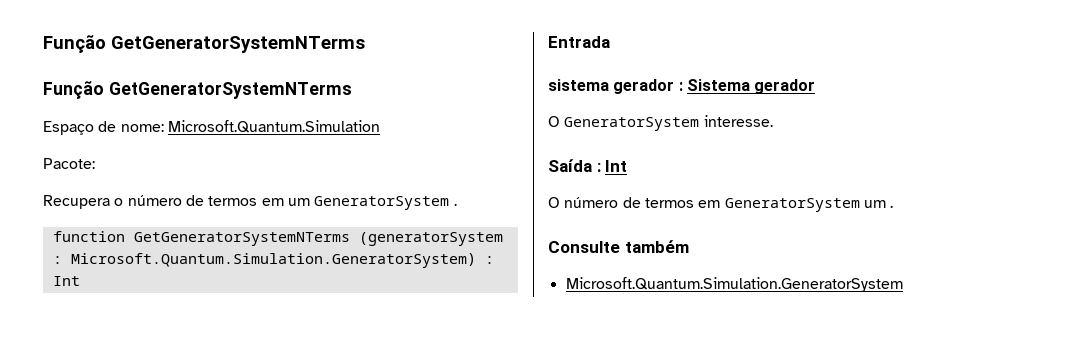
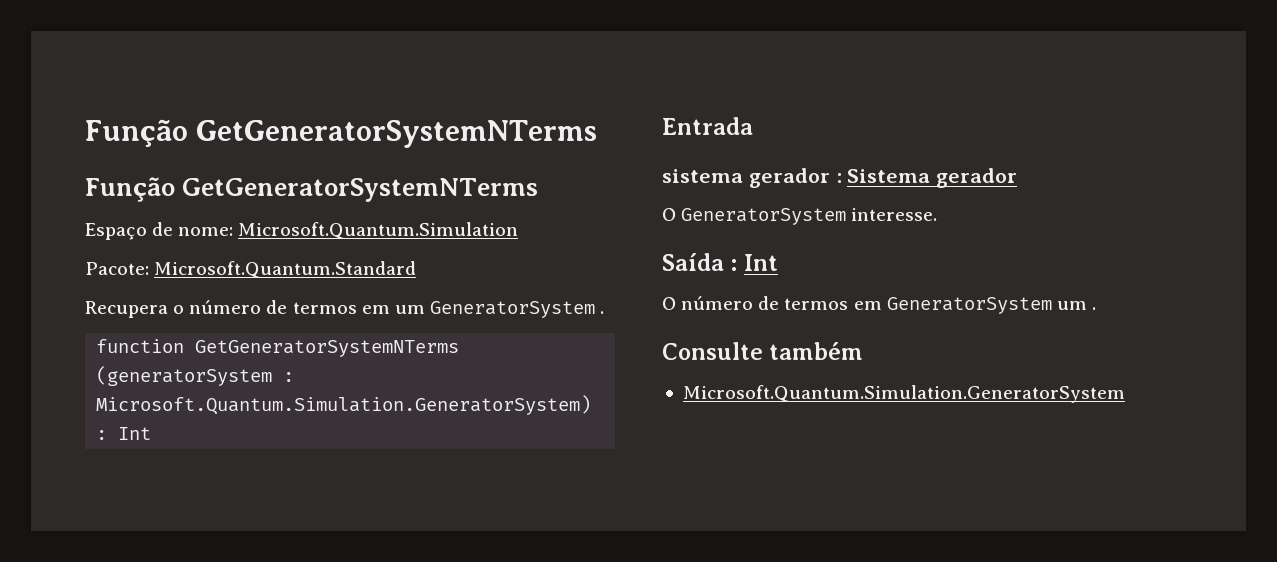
- Pacote:
+ Pacote: Microsoft.Quantum.Standard

